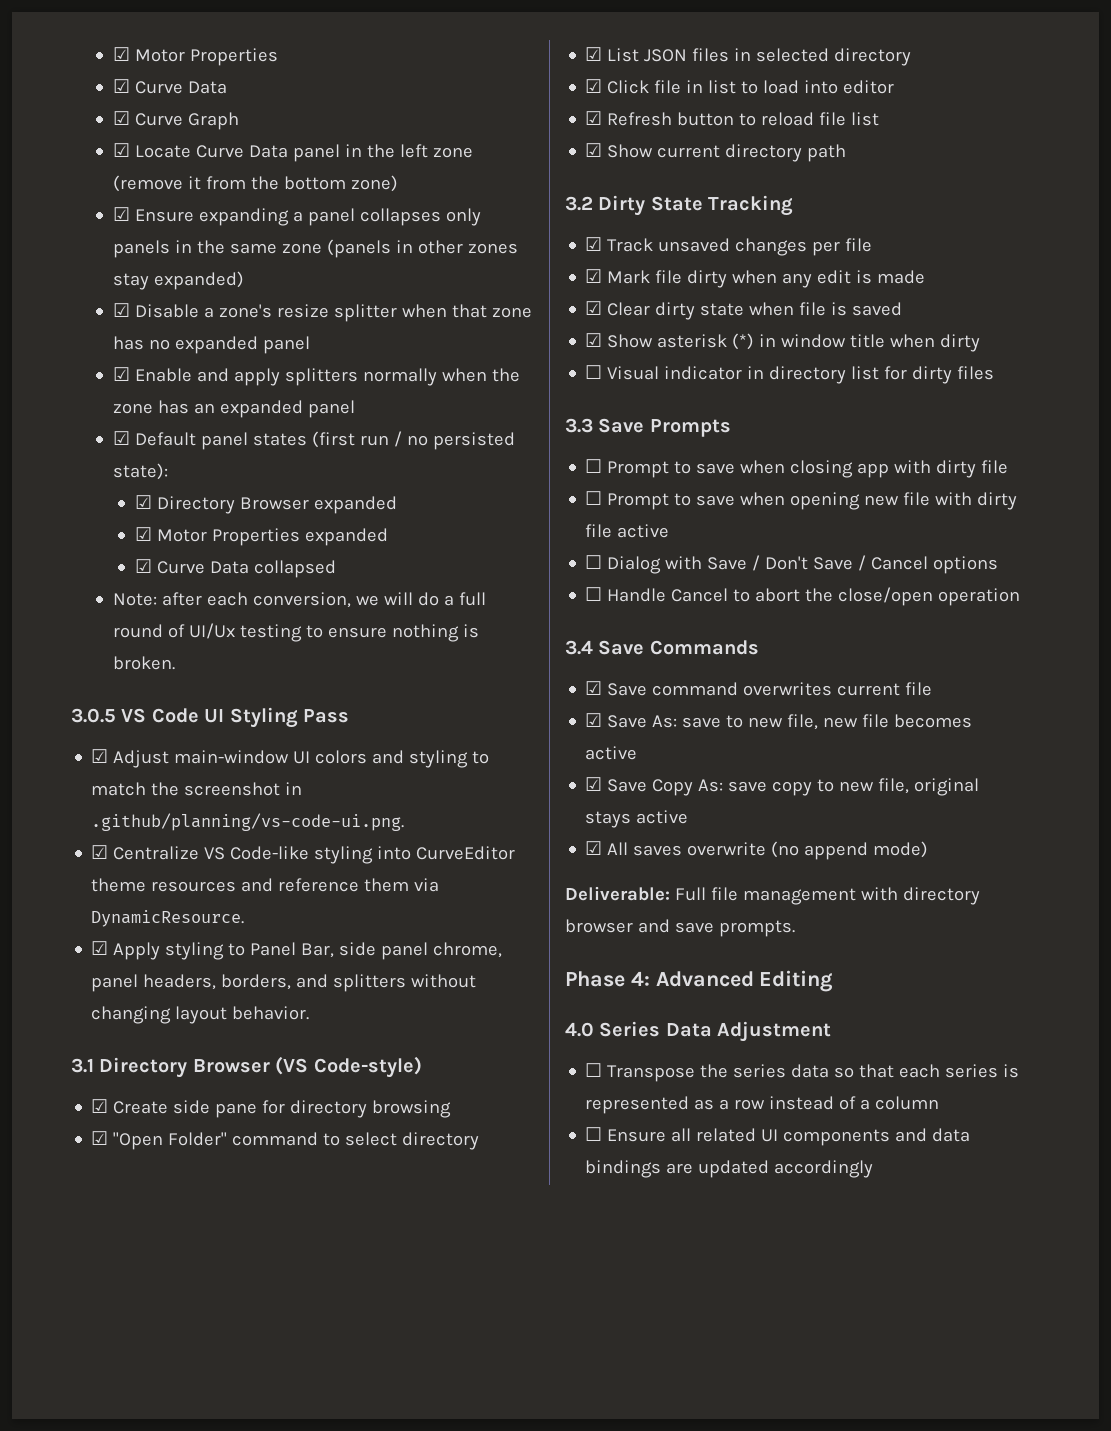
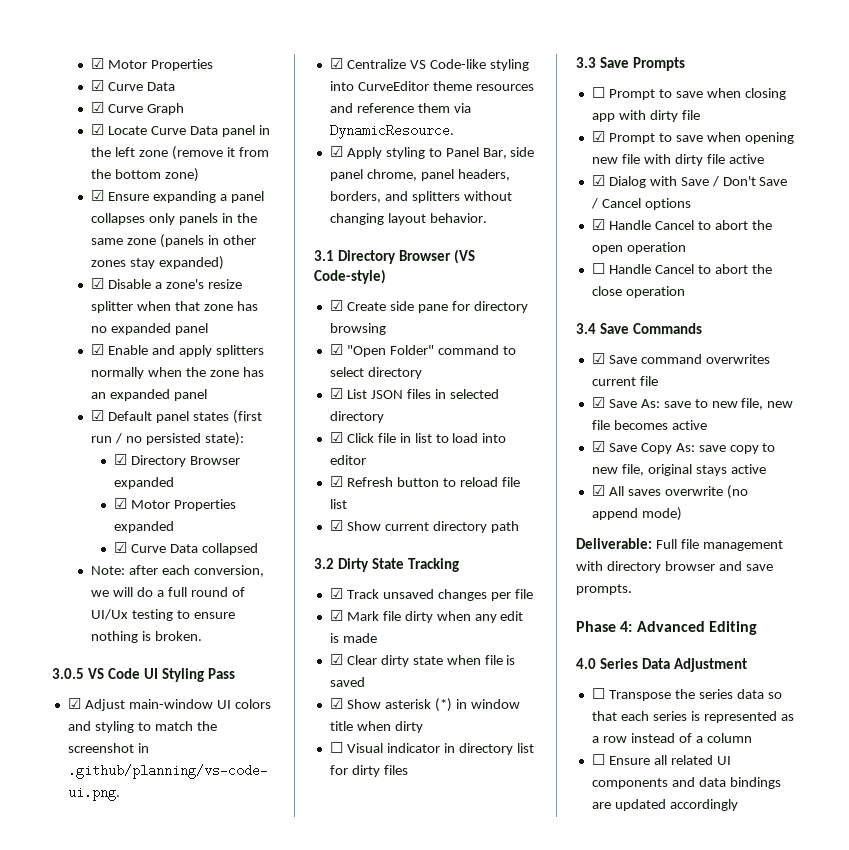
- ☐ Prompt to save when opening new file with dirty file active
+ ☑ Prompt to save when opening new file with dirty file active
- ☐ Dialog with Save / Don't Save / Cancel options
+ ☑ Dialog with Save / Don't Save / Cancel options
+ ☑ Handle Cancel to abort the open operation
- ☐ Handle Cancel to abort the close/open operation
+ ☐ Handle Cancel to abort the close operation

